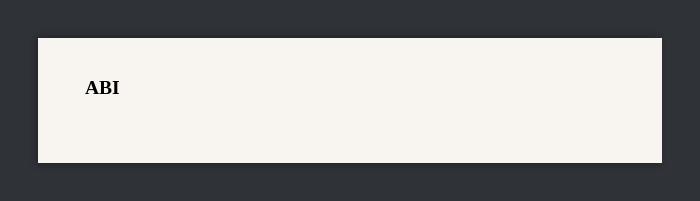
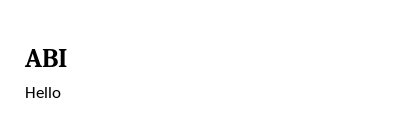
+ Hello

